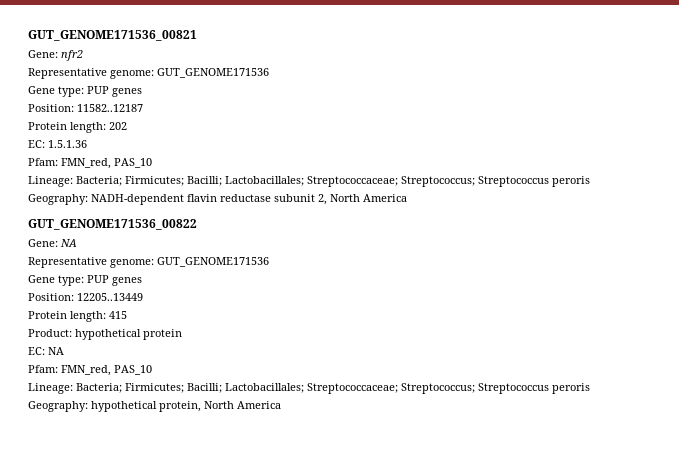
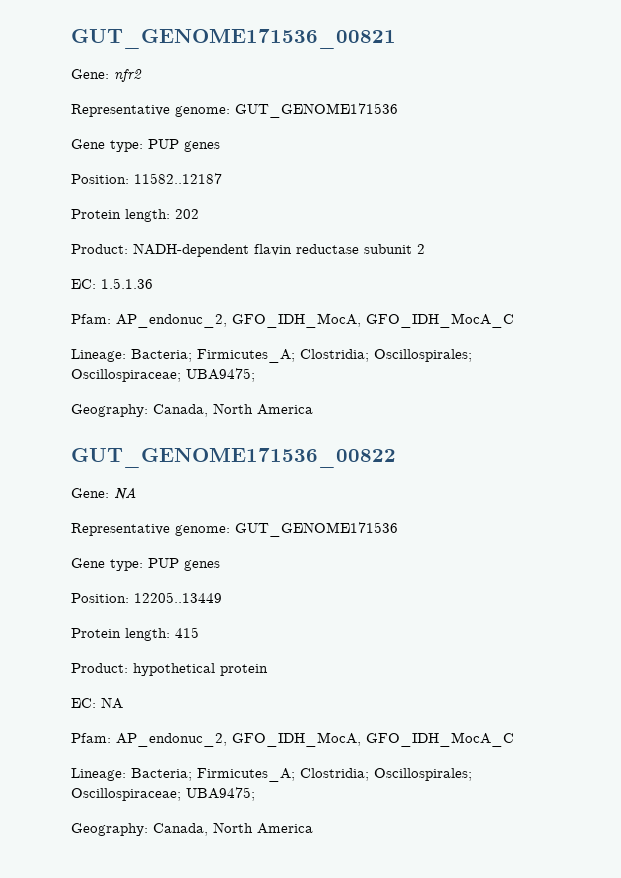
+ Product: NADH-dependent flavin reductase subunit 2
  EC: 1.5.1.36
- Pfam: FMN_red, PAS_10
- Lineage: Bacteria; Firmicutes; Bacilli; Lactobacillales; Streptococcaceae; Streptococcus; Streptococcus peroris
- Geography: NADH-dependent flavin reductase subunit 2, North America
+ Pfam: AP_endonuc_2, GFO_IDH_MocA, GFO_IDH_MocA_C
+ Lineage: Bacteria; Firmicutes_A; Clostridia; Oscillospirales; Oscillospiraceae; UBA9475;
+ Geography: Canada, North America
  EC: NA
- Pfam: FMN_red, PAS_10
- Lineage: Bacteria; Firmicutes; Bacilli; Lactobacillales; Streptococcaceae; Streptococcus; Streptococcus peroris
- Geography: hypothetical protein, North America
+ Pfam: AP_endonuc_2, GFO_IDH_MocA, GFO_IDH_MocA_C
+ Lineage: Bacteria; Firmicutes_A; Clostridia; Oscillospirales; Oscillospiraceae; UBA9475;
+ Geography: Canada, North America

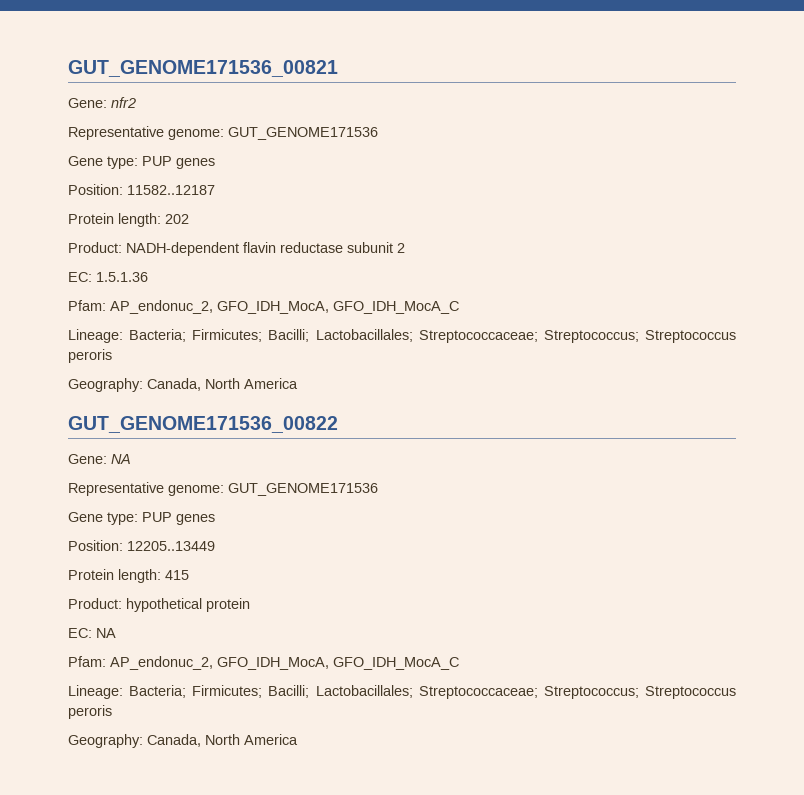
  EC: 1.5.1.36
  Pfam: AP_endonuc_2, GFO_IDH_MocA, GFO_IDH_MocA_C
- Lineage: Bacteria; Firmicutes_A; Clostridia; Oscillospirales; Oscillospiraceae; UBA9475;
+ Lineage: Bacteria; Firmicutes; Bacilli; Lactobacillales; Streptococcaceae; Streptococcus; Streptococcus peroris
  EC: NA
  Pfam: AP_endonuc_2, GFO_IDH_MocA, GFO_IDH_MocA_C
- Lineage: Bacteria; Firmicutes_A; Clostridia; Oscillospirales; Oscillospiraceae; UBA9475;
+ Lineage: Bacteria; Firmicutes; Bacilli; Lactobacillales; Streptococcaceae; Streptococcus; Streptococcus peroris

